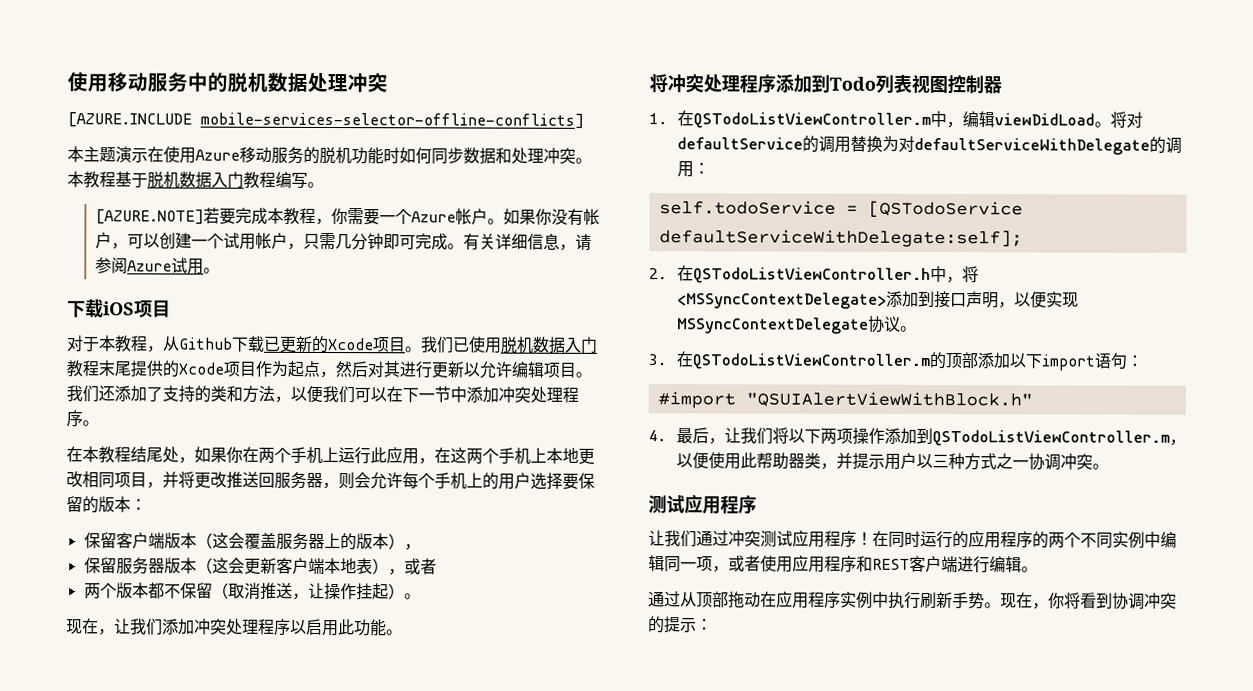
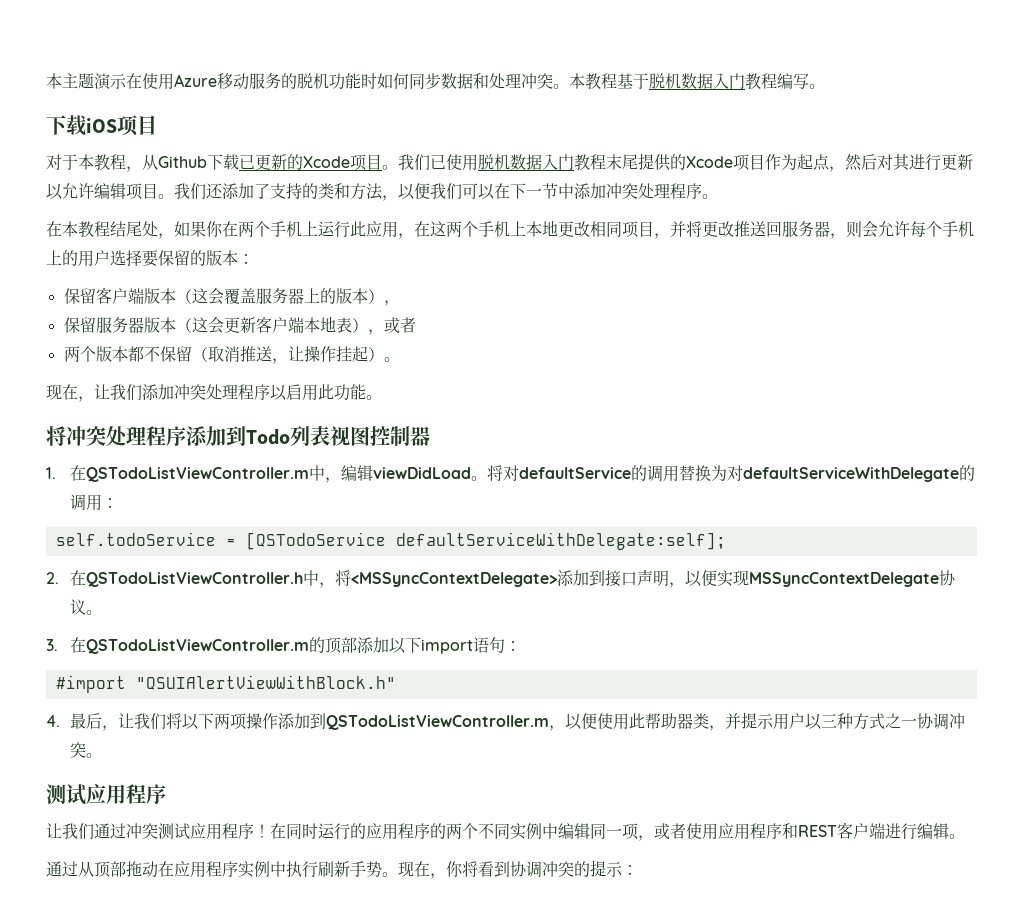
- 使用移动服务中的脱机数据处理冲突
- [AZURE.INCLUDE mobile-services-selector-offline-conflicts]
- [AZURE.NOTE]若要完成本教程，你需要一个Azure帐户。如果你没有帐户，可以创建一个试用帐户，只需几分钟即可完成。有关详细信息，请参阅Azure试用。

